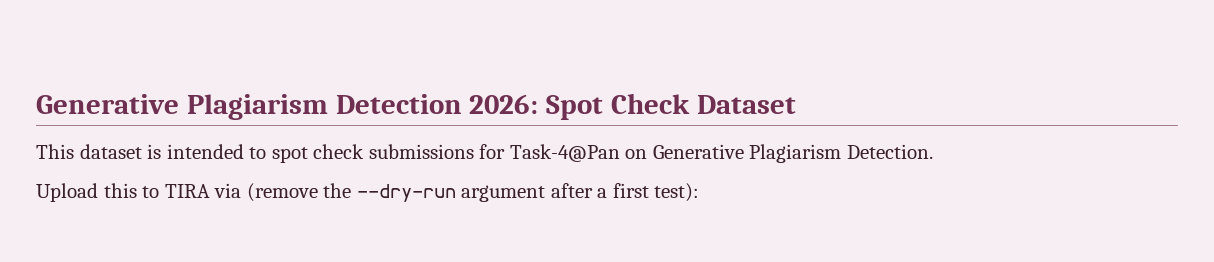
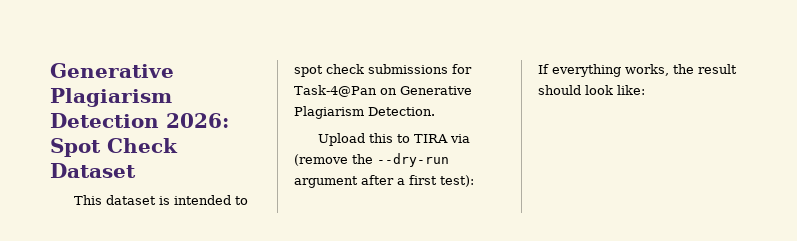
+ If everything works, the result should look like:

